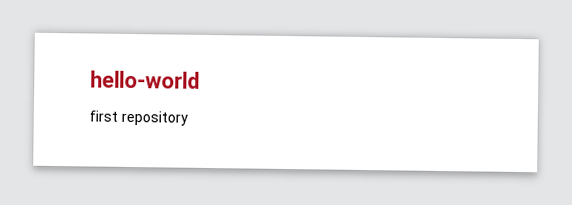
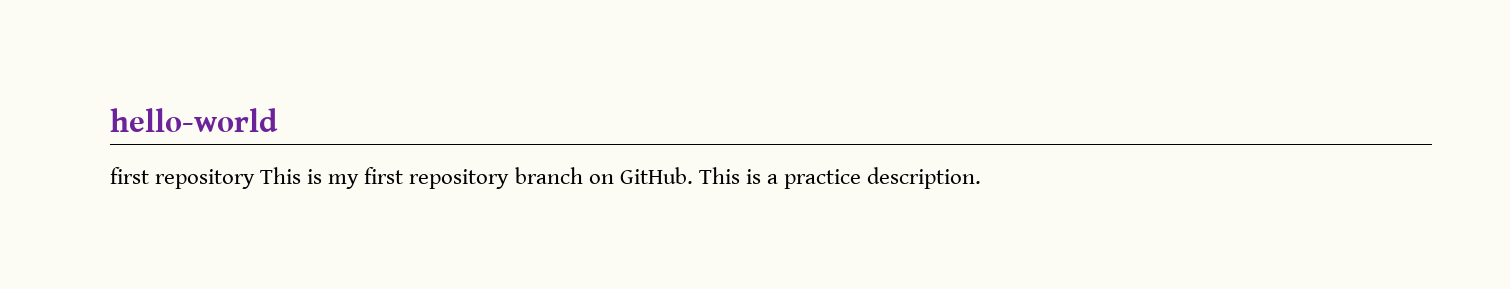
- first repository
+ first repository This is my first repository branch on GitHub. This is a practice description.

